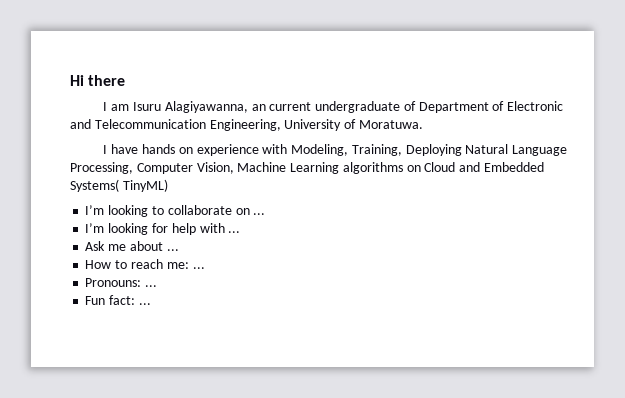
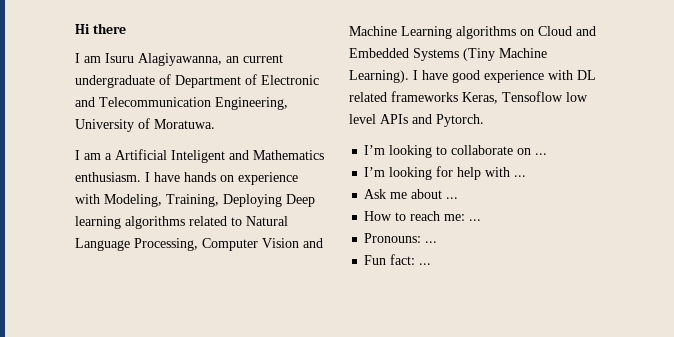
- I have hands on experience with Modeling, Training, Deploying Natural Language Processing, Computer Vision, Machine Learning algorithms on Cloud and Embedded Systems( TinyML)
+ I am a Artificial Inteligent and Mathematics enthusiasm. I have hands on experience with Modeling, Training, Deploying Deep learning algorithms related to Natural Language Processing, Computer Vision and Machine Learning algorithms on Cloud and Embedded Systems (Tiny Machine Learning). I have good experience with DL related frameworks Keras, Tensoflow low level APIs and Pytorch.

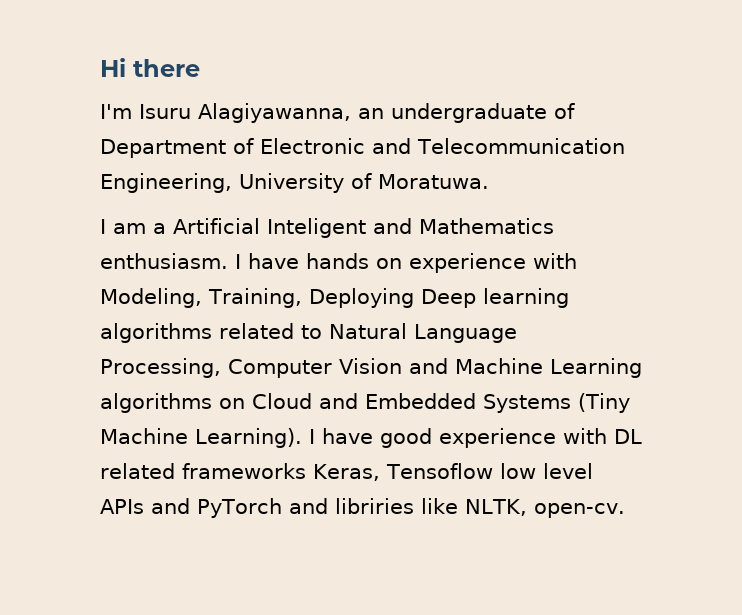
- I am Isuru Alagiyawanna, an current undergraduate of Department of Electronic and Telecommunication Engineering, University of Moratuwa.
+ I'm Isuru Alagiyawanna, an undergraduate of Department of Electronic and Telecommunication Engineering, University of Moratuwa.
- I have good experience with DL related frameworks Keras, Tensoflow low level APIs and Pytorch.
- I’m looking to collaborate on ...
- I’m looking for help with ...
- Ask me about ...
- How to reach me: ...
- Pronouns: ...
- Fun fact: ...
+ I have good experience with DL related frameworks Keras, Tensoflow low level APIs and PyTorch and libriries like NLTK, open-cv.

